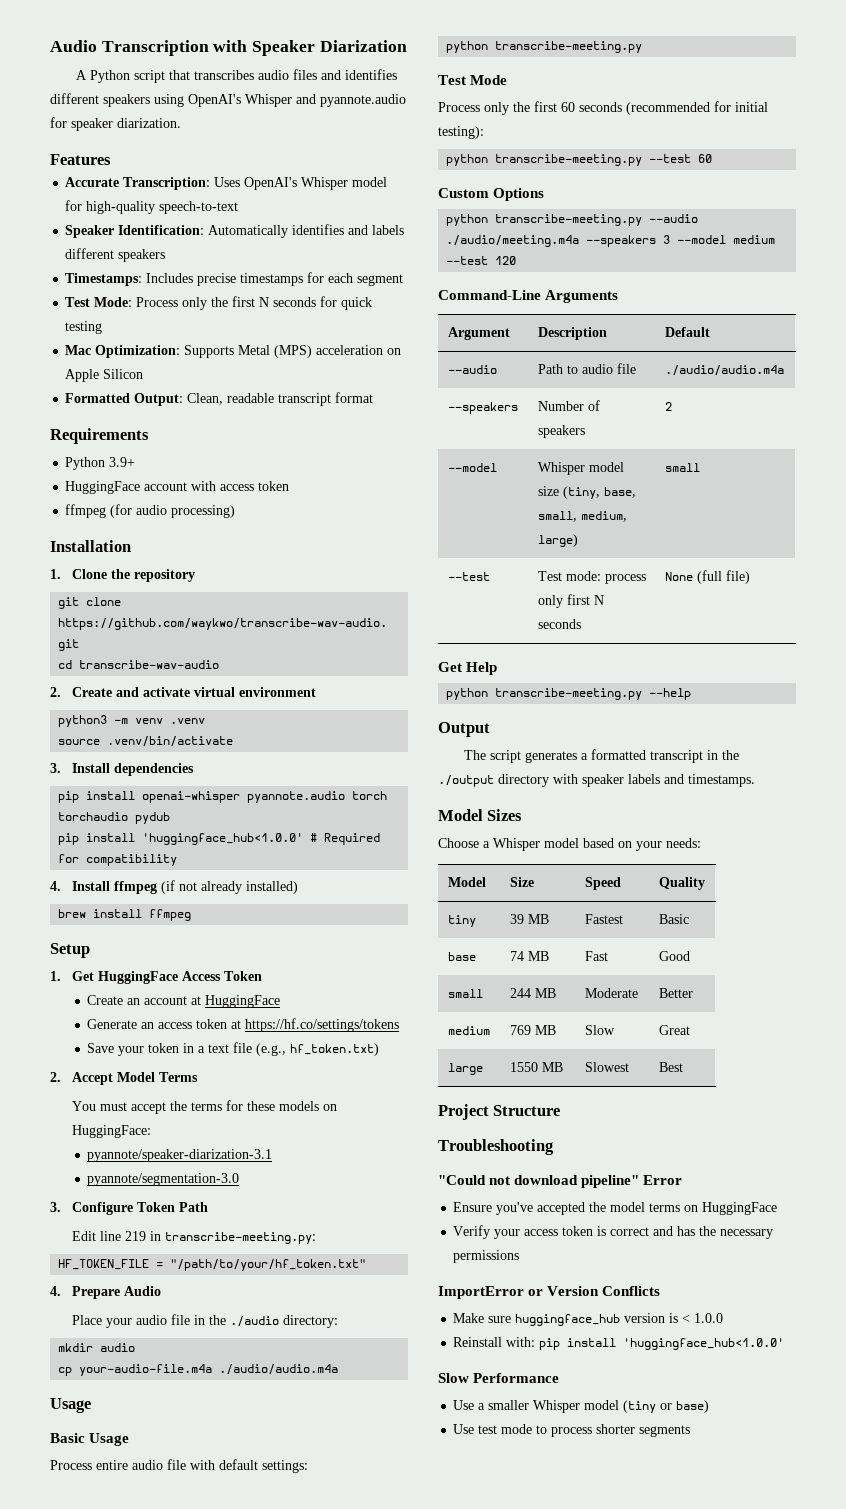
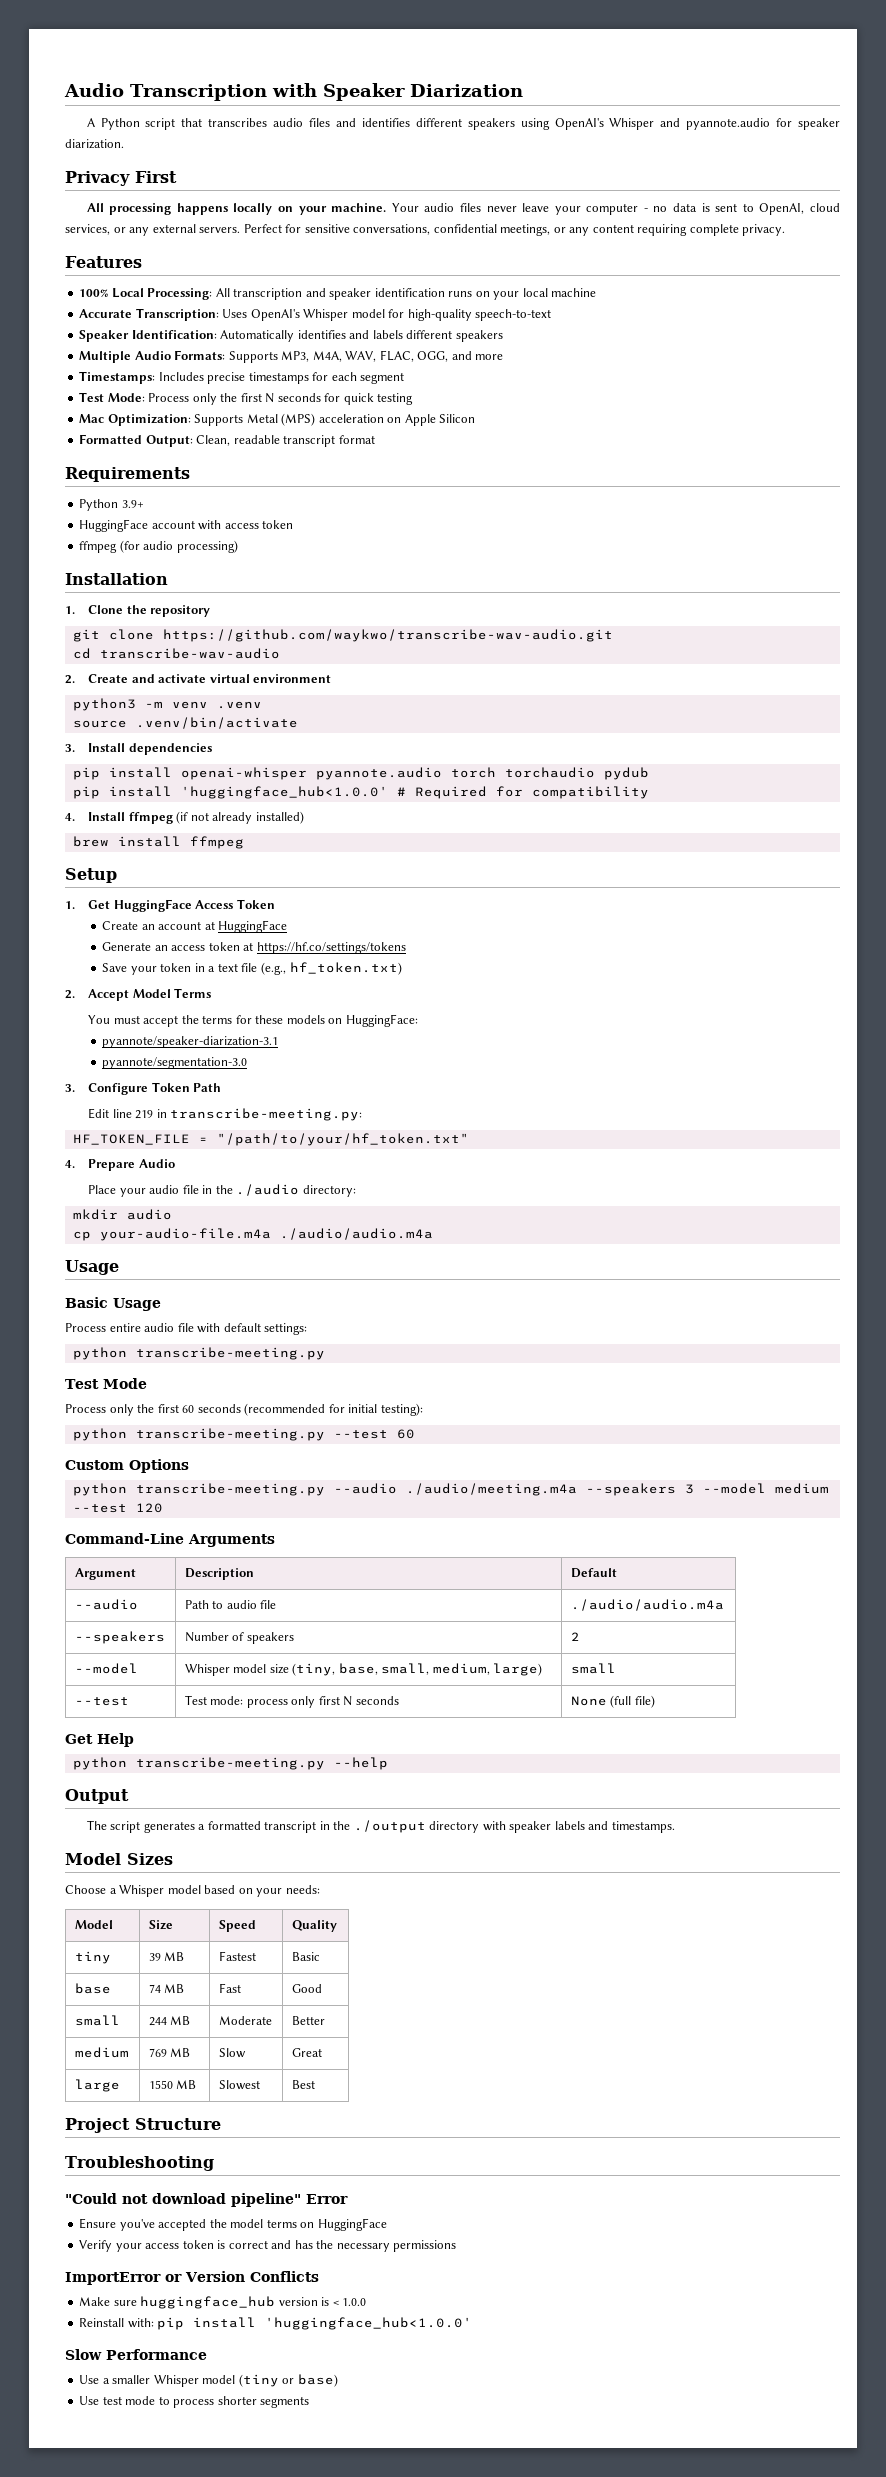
+ Privacy First
+ All processing happens locally on your machine. Your audio files never leave your computer - no data is sent to OpenAI, cloud services, or any external servers. Perfect for sensitive conversations, confidential meetings, or any content requiring complete privacy.
  Features
+ 100% Local Processing: All transcription and speaker identification runs on your local machine
+ Multiple Audio Formats: Supports MP3, M4A, WAV, FLAC, OGG, and more

